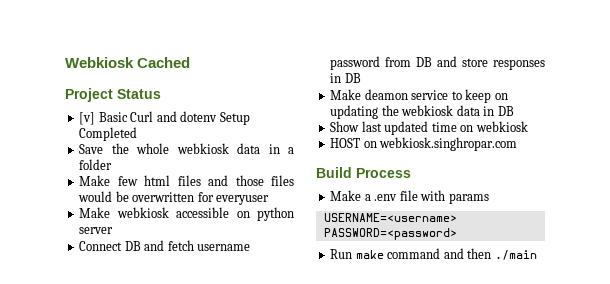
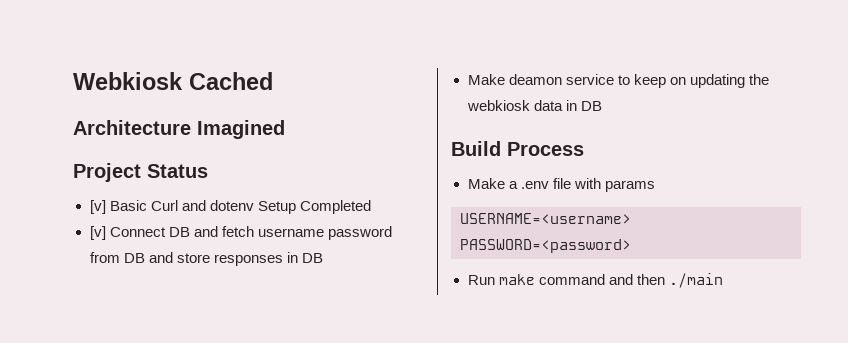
+ Architecture Imagined
- Save the whole webkiosk data in a folder
- Make few html files and those files would be overwritten for everyuser
- Make webkiosk accessible on python server
- Connect DB and fetch username password from DB and store responses in DB
+ [v] Connect DB and fetch username password from DB and store responses in DB
- Show last updated time on webkiosk
- HOST on webkiosk.singhropar.com

